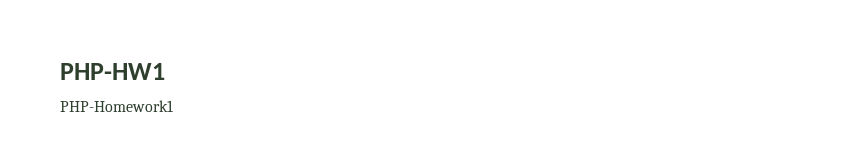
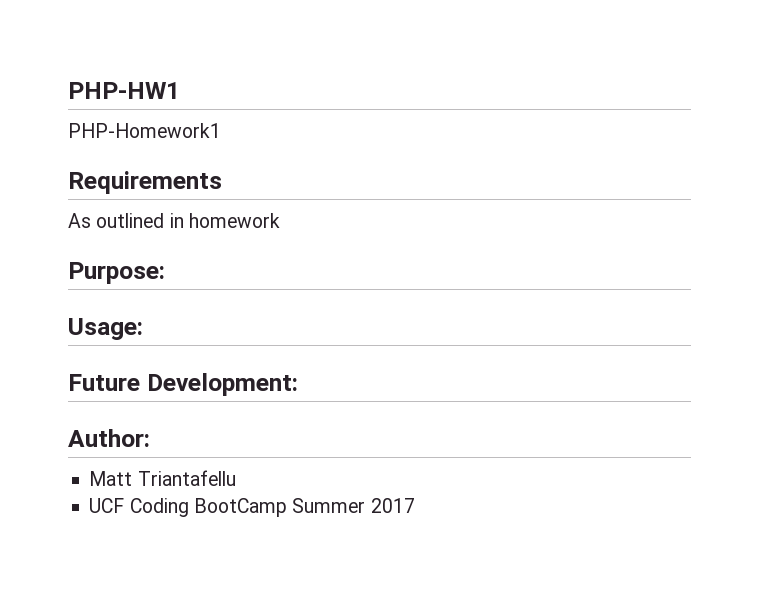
+ Requirements
+ As outlined in homework
+ Purpose:
+ Usage:
+ Future Development:
+ Author:
+ Matt Triantafellu
+ UCF Coding BootCamp Summer 2017

